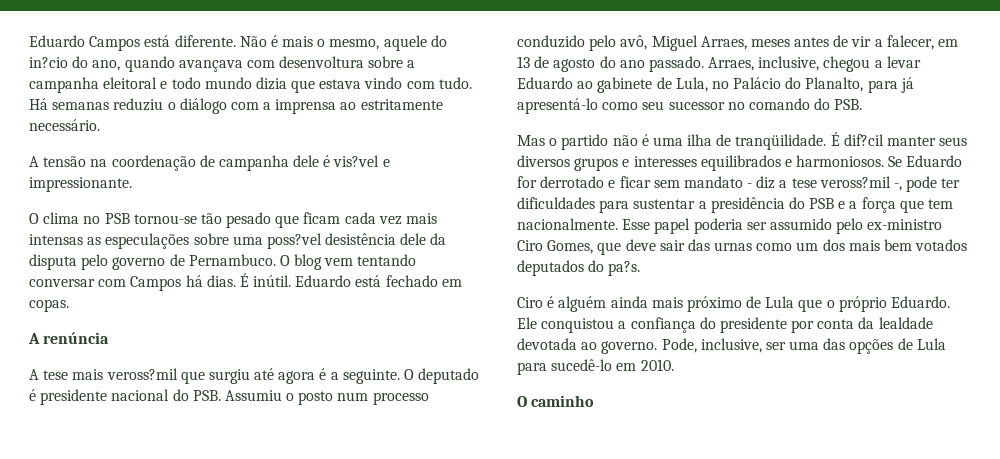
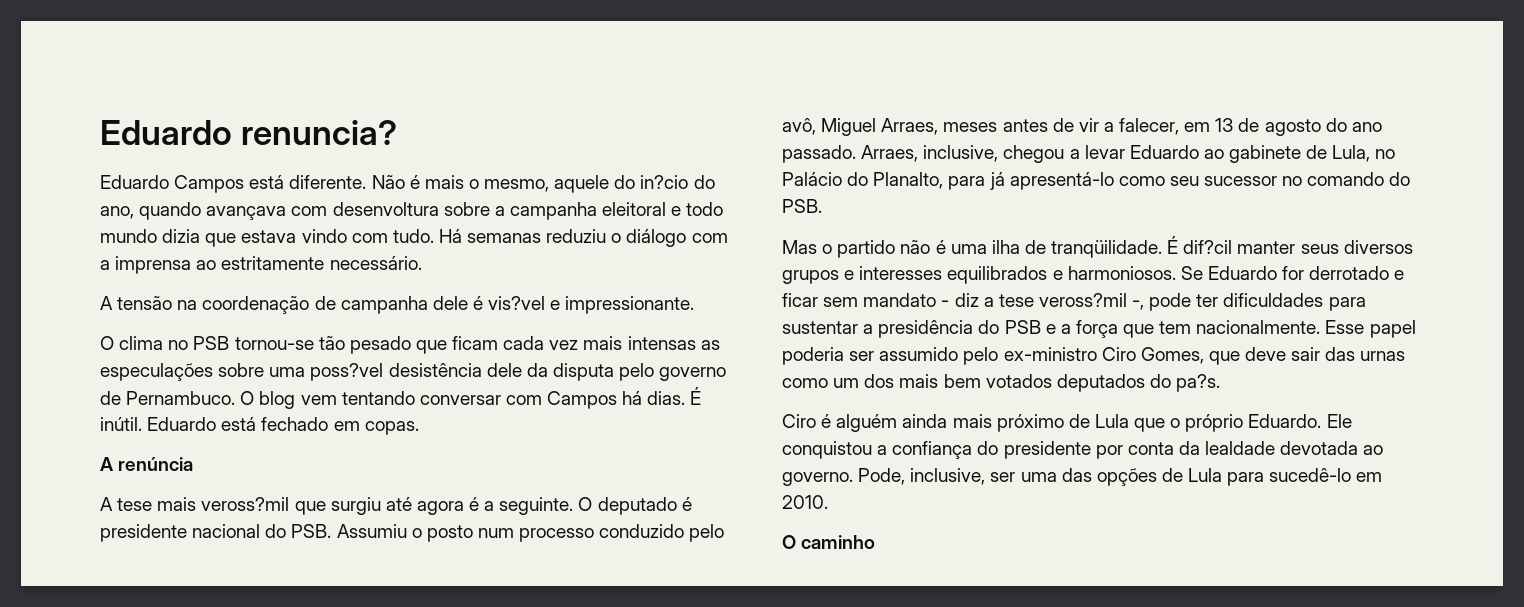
+ Eduardo renuncia?

